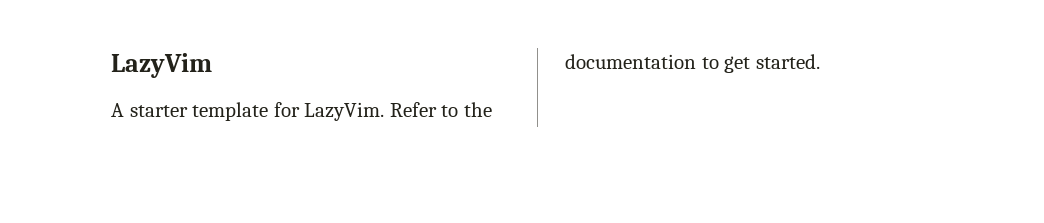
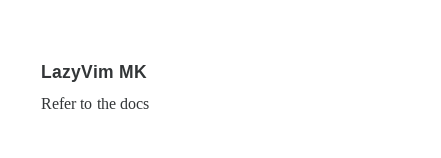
- LazyVim
- A starter template for LazyVim. Refer to the documentation to get started.
+ LazyVim MK
+ Refer to the docs

